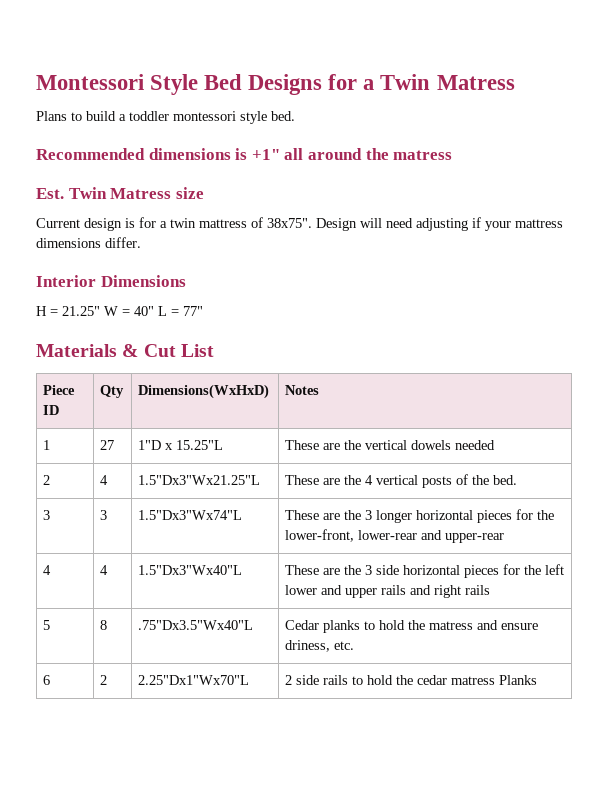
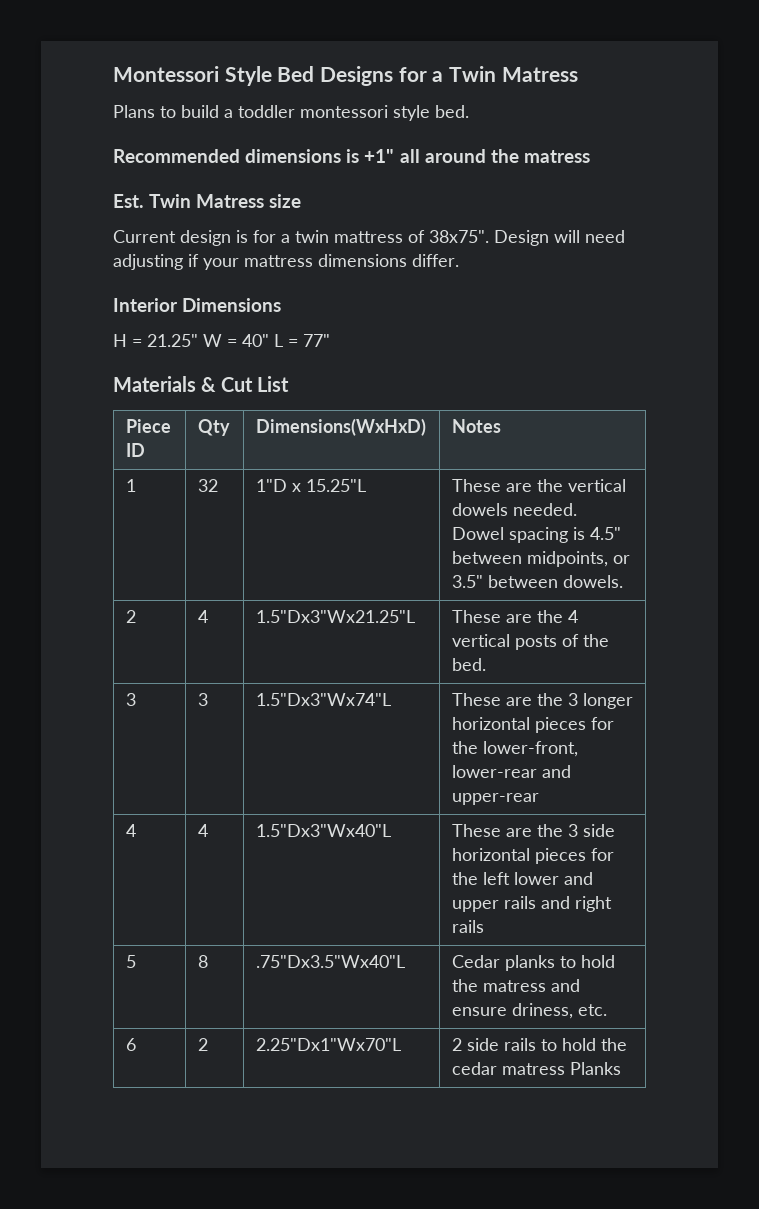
- 1 | 27 | 1"D x 15.25"L | These are the vertical dowels needed
+ 1 | 32 | 1"D x 15.25"L | These are the vertical dowels needed. Dowel spacing is 4.5" between midpoints, or 3.5" between dowels.

